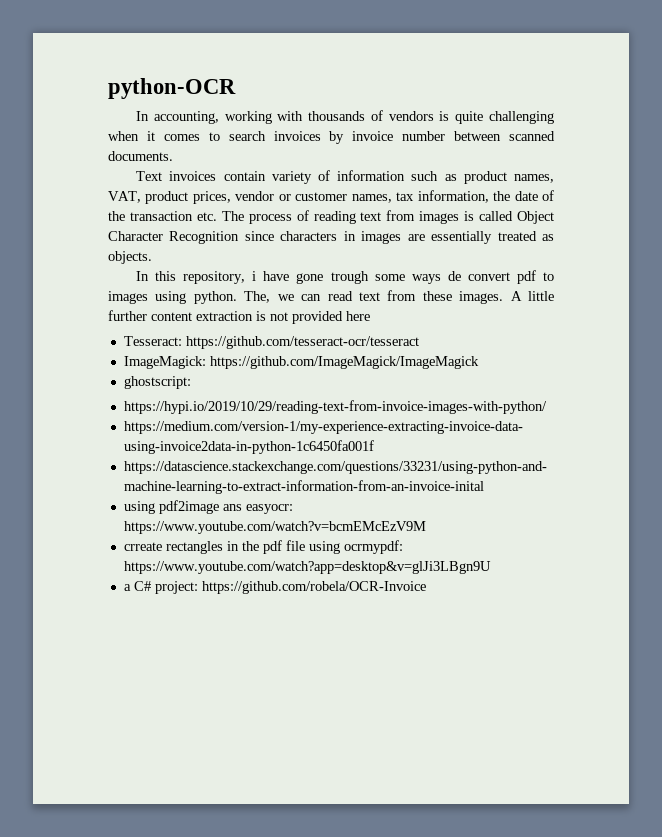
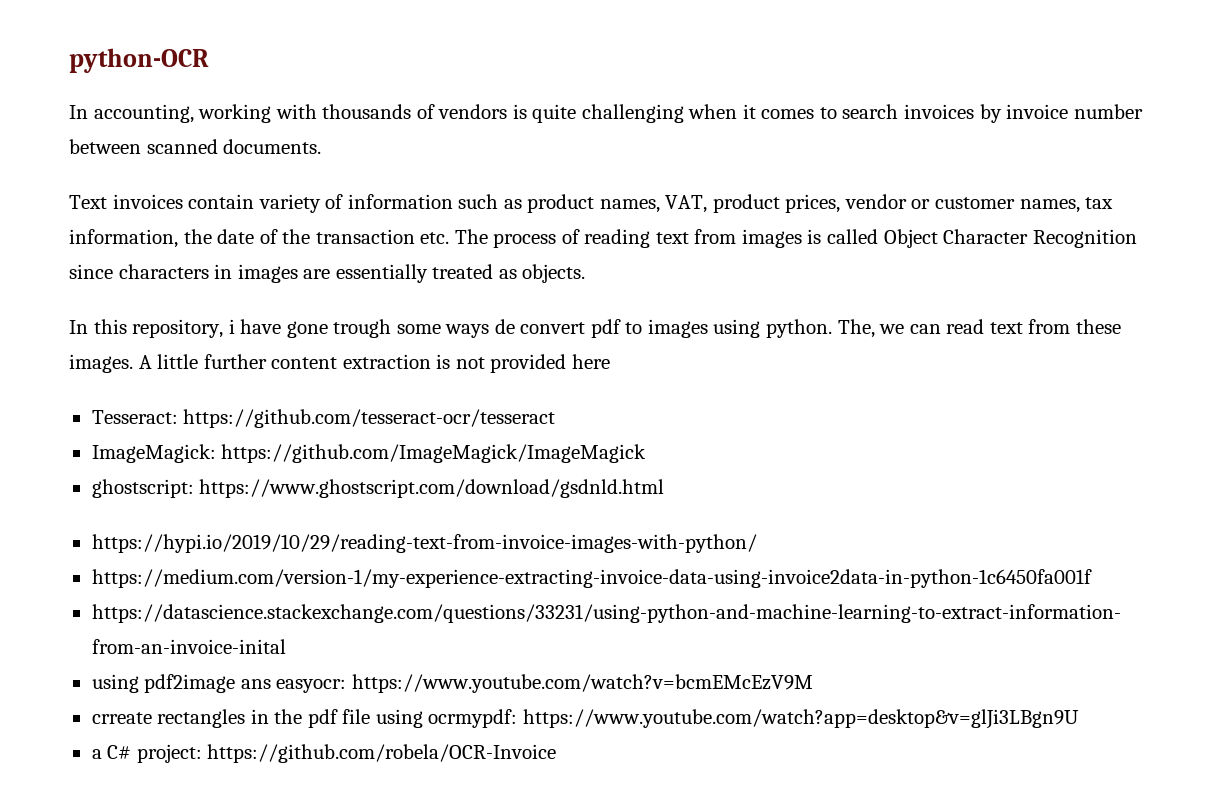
- ghostscript:
+ ghostscript: https://www.ghostscript.com/download/gsdnld.html

